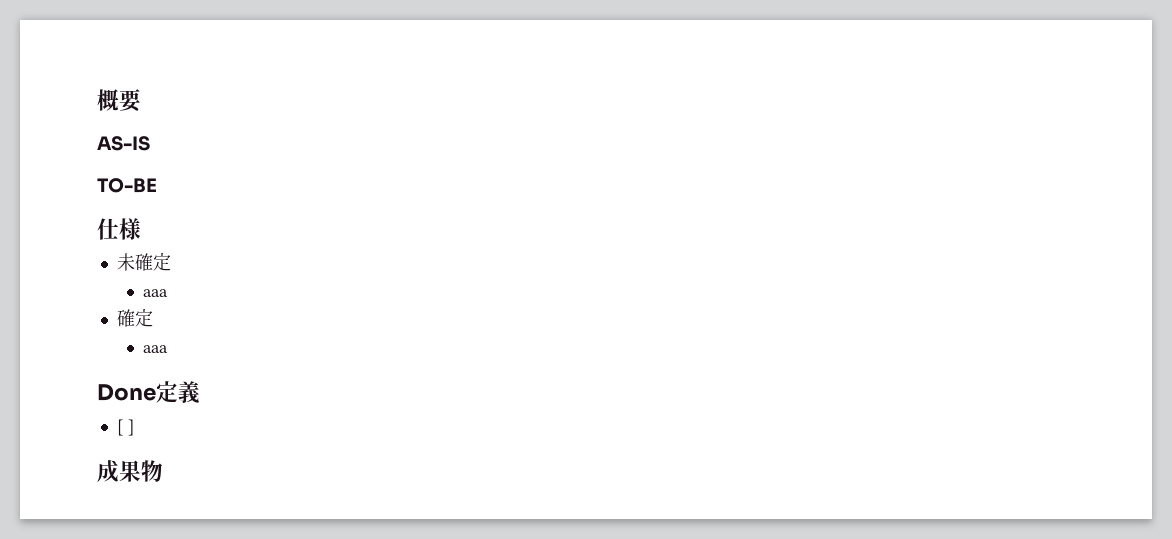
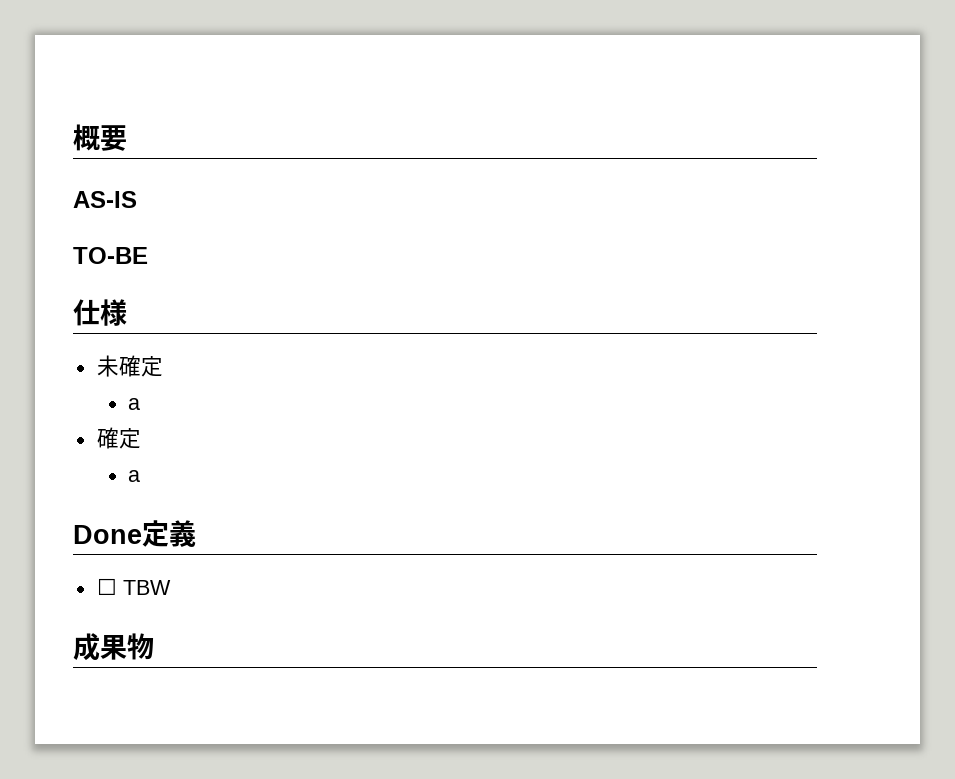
  未確定
- aaa
+ a
  確定
- aaa
+ a
- [ ]
+ ☐ TBW

